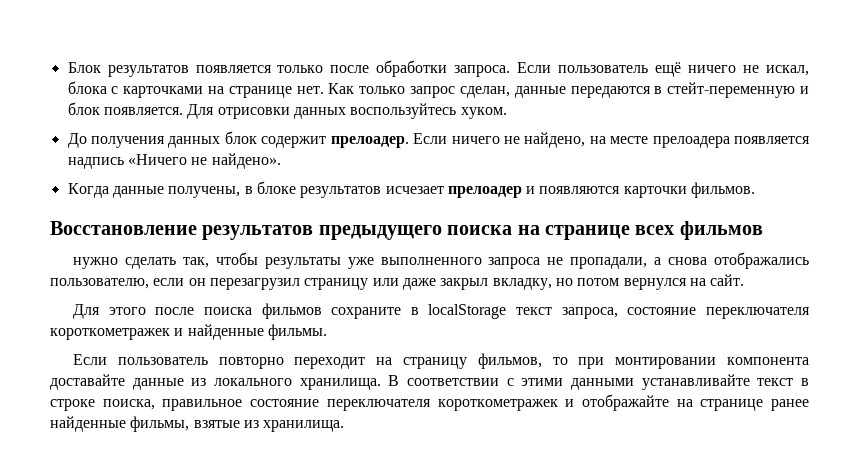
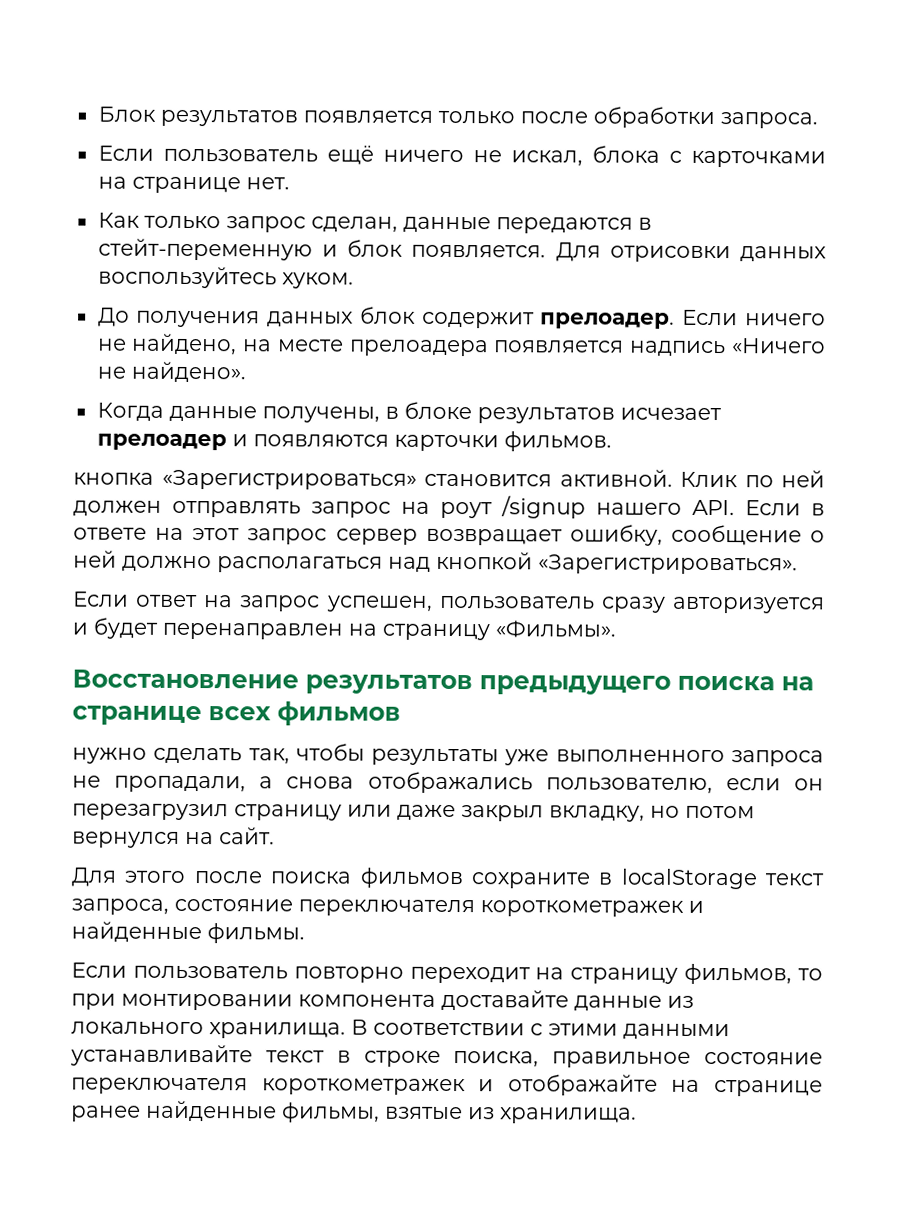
- Блок результатов появляется только после обработки запроса. Если пользователь ещё ничего не искал, блока с карточками на странице нет. Как только запрос сделан, данные передаются в стейт-переменную и блок появляется.
+ Блок результатов появляется только после обработки запроса.
+ Если пользователь ещё ничего не искал, блока с карточками на странице нет.
+ Как только запрос сделан, данные передаются в стейт-переменную и блок появляется.
+ кнопка «Зарегистрироваться» становится активной. Клик по ней должен отправлять запрос на роут /signup нашего API. Если в ответе на этот запрос сервер возвращает ошибку, сообщение о ней должно располагаться над кнопкой «Зарегистрироваться».
+ Если ответ на запрос успешен, пользователь сразу авторизуется и будет перенаправлен на страницу «Фильмы».

